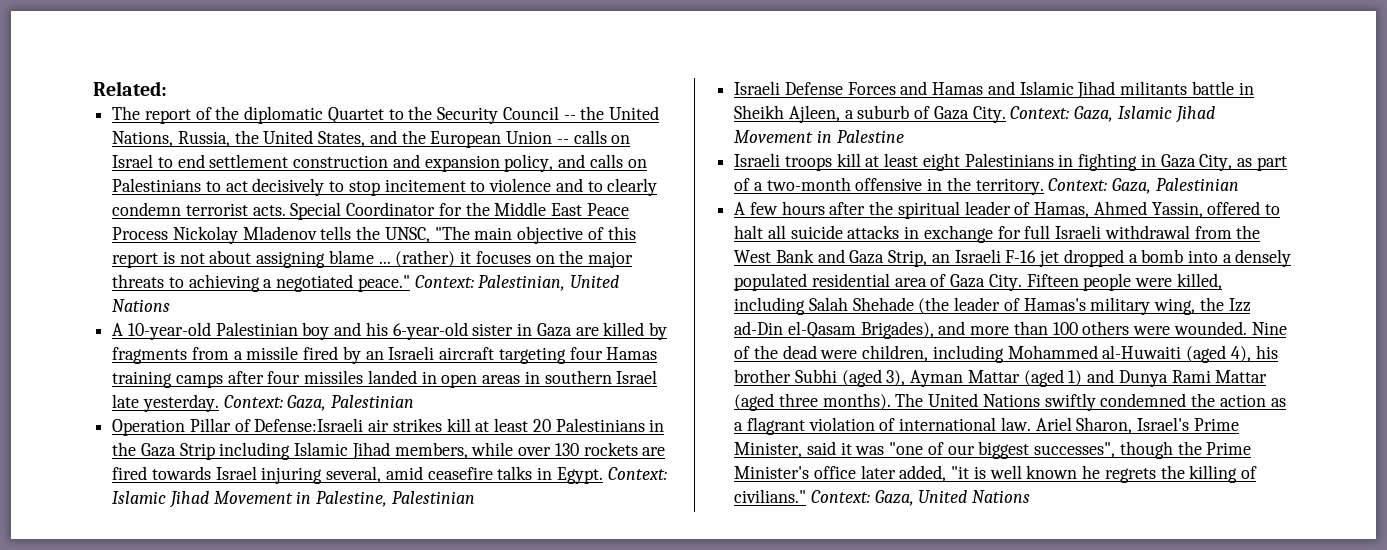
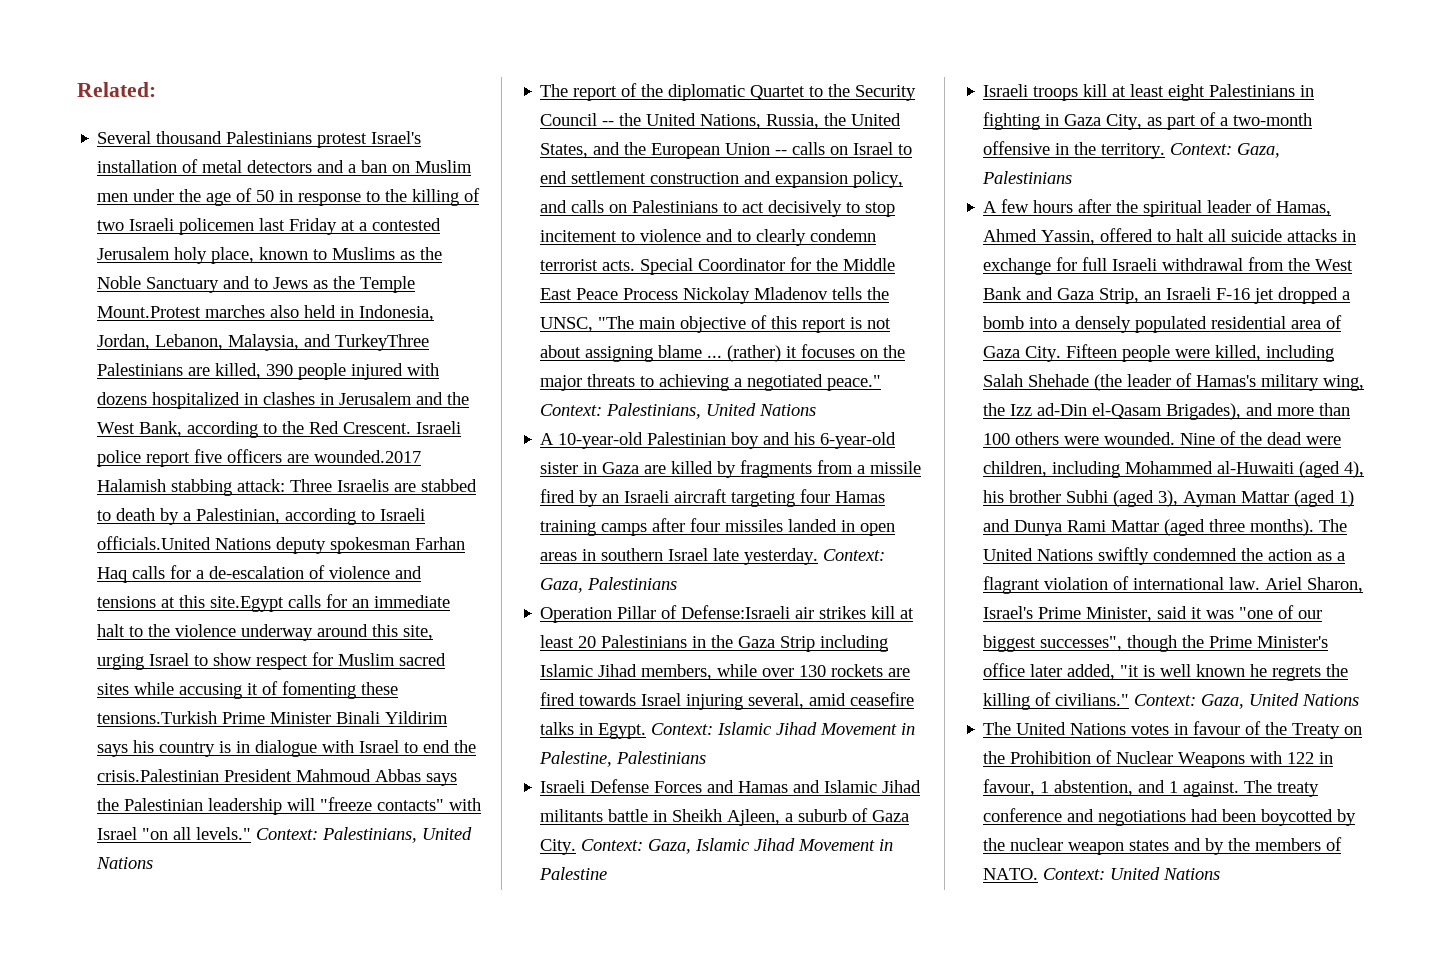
+ Several thousand Palestinians protest Israel's installation of metal detectors and a ban on Muslim men under the age of 50 in response to the killing of two Israeli policemen last Friday at a contested Jerusalem holy place, known to Muslims as the Noble Sanctuary and to Jews as the Temple Mount.Protest marches also held in Indonesia, Jordan, Lebanon, Malaysia, and TurkeyThree Palestinians are killed, 390 people injured with dozens hospitalized in clashes in Jerusalem and the West Bank, according to the Red Crescent. Israeli police report five officers are wounded.2017 Halamish stabbing attack: Three Israelis are stabbed to death by a Palestinian, according to Israeli officials.United Nations deputy spokesman Farhan Haq calls for a de-escalation of violence and tensions at this site.Egypt calls for an immediate halt to the violence underway around this site, urging Israel to show respect for Muslim sacred sites while accusing it of fomenting these tensions.Turkish Prime Minister Binali Yildirim says his country is in dialogue with Israel to end the crisis.Palestinian President Mahmoud Abbas says the Palestinian leadership will "freeze contacts" with Israel "on all levels." Context: Palestinians, United Nations
- (rather) it focuses on the major threats to achieving a negotiated peace." Context: Palestinian, United Nations
+ (rather) it focuses on the major threats to achieving a negotiated peace." Context: Palestinians, United Nations
- A 10-year-old Palestinian boy and his 6-year-old sister in Gaza are killed by fragments from a missile fired by an Israeli aircraft targeting four Hamas training camps after four missiles landed in open areas in southern Israel late yesterday. Context: Gaza, Palestinian
+ A 10-year-old Palestinian boy and his 6-year-old sister in Gaza are killed by fragments from a missile fired by an Israeli aircraft targeting four Hamas training camps after four missiles landed in open areas in southern Israel late yesterday. Context: Gaza, Palestinians
- Context: Islamic Jihad Movement in Palestine, Palestinian
+ Context: Islamic Jihad Movement in Palestine, Palestinians
- Israeli troops kill at least eight Palestinians in fighting in Gaza City, as part of a two-month offensive in the territory. Context: Gaza, Palestinian
+ Israeli troops kill at least eight Palestinians in fighting in Gaza City, as part of a two-month offensive in the territory. Context: Gaza, Palestinians
+ The United Nations votes in favour of the Treaty on the Prohibition of Nuclear Weapons with 122 in favour, 1 abstention, and 1 against. The treaty conference and negotiations had been boycotted by the nuclear weapon states and by the members of NATO. Context: United Nations

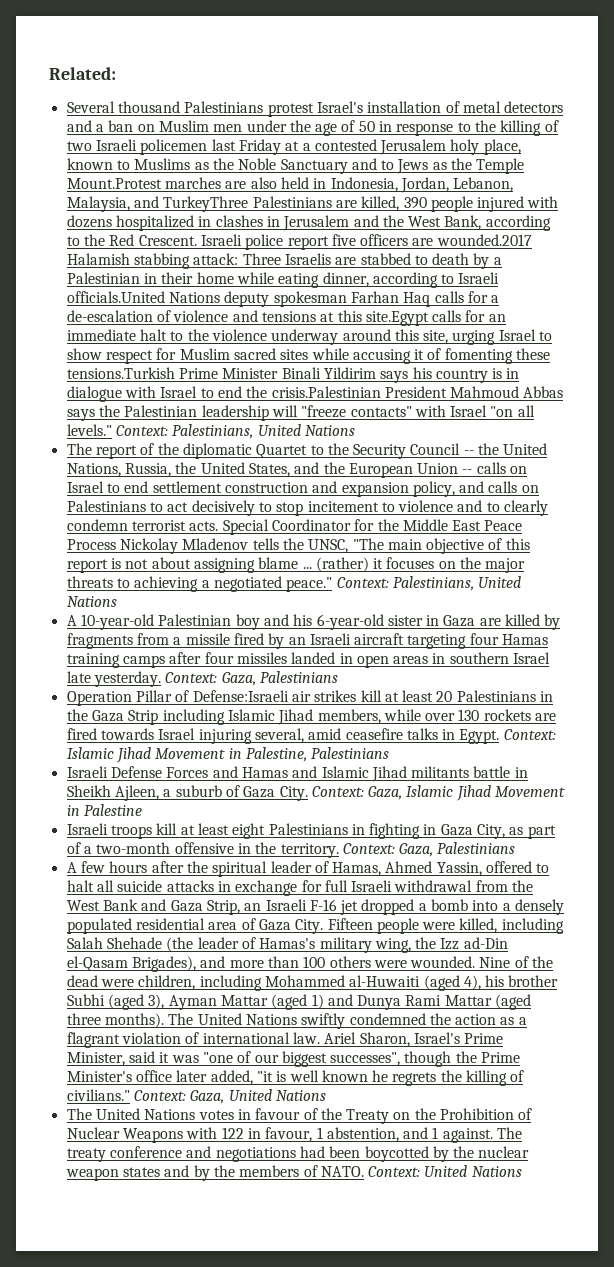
- Several thousand Palestinians protest Israel's installation of metal detectors and a ban on Muslim men under the age of 50 in response to the killing of two Israeli policemen last Friday at a contested Jerusalem holy place, known to Muslims as the Noble Sanctuary and to Jews as the Temple Mount.Protest marches also held in Indonesia, Jordan, Lebanon, Malaysia, and TurkeyThree Palestinians are killed, 390 people injured with dozens hospitalized in clashes in Jerusalem and the West Bank, according to the Red Crescent.
+ Several thousand Palestinians protest Israel's installation of metal detectors and a ban on Muslim men under the age of 50 in response to the killing of two Israeli policemen last Friday at a contested Jerusalem holy place, known to Muslims as the Noble Sanctuary and to Jews as the Temple Mount.Protest marches are also held in Indonesia, Jordan, Lebanon, Malaysia, and TurkeyThree Palestinians are killed, 390 people injured with dozens hospitalized in clashes in Jerusalem and the West Bank, according to the Red Crescent.
- Three Israelis are stabbed to death by a Palestinian, according to Israeli officials.United Nations deputy spokesman Farhan Haq calls for a de-escalation of violence and tensions at this site.Egypt calls for an immediate halt to the violence underway around this site, urging Israel to show respect for Muslim sacred sites while accusing it of fomenting these tensions.Turkish Prime Minister Binali Yildirim says his country is in dialogue with Israel to end the crisis.Palestinian President Mahmoud Abbas says the Palestinian leadership will "freeze contacts" with Israel "on all levels."
+ Three Israelis are stabbed to death by a Palestinian in their home while eating dinner, according to Israeli officials.United Nations deputy spokesman Farhan Haq calls for a de-escalation of violence and tensions at this site.Egypt calls for an immediate halt to the violence underway around this site, urging Israel to show respect for Muslim sacred sites while accusing it of fomenting these tensions.Turkish Prime Minister Binali Yildirim says his country is in dialogue with Israel to end the crisis.Palestinian President Mahmoud Abbas says the Palestinian leadership will "freeze contacts" with Israel "on all levels."

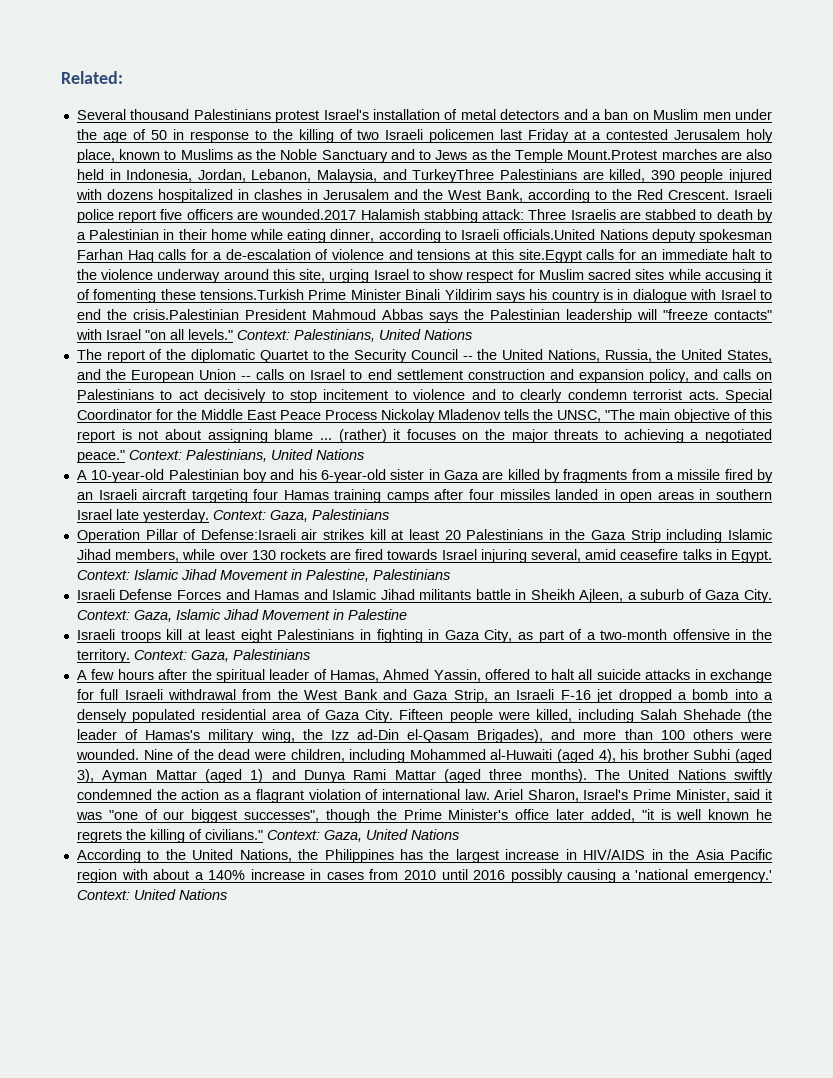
- The United Nations votes in favour of the Treaty on the Prohibition of Nuclear Weapons with 122 in favour, 1 abstention, and 1 against. The treaty conference and negotiations had been boycotted by the nuclear weapon states and by the members of NATO.
+ According to the United Nations, the Philippines has the largest increase in HIV/AIDS in the Asia Pacific region with about a 140% increase in cases from 2010 until 2016 possibly causing a 'national emergency.'

